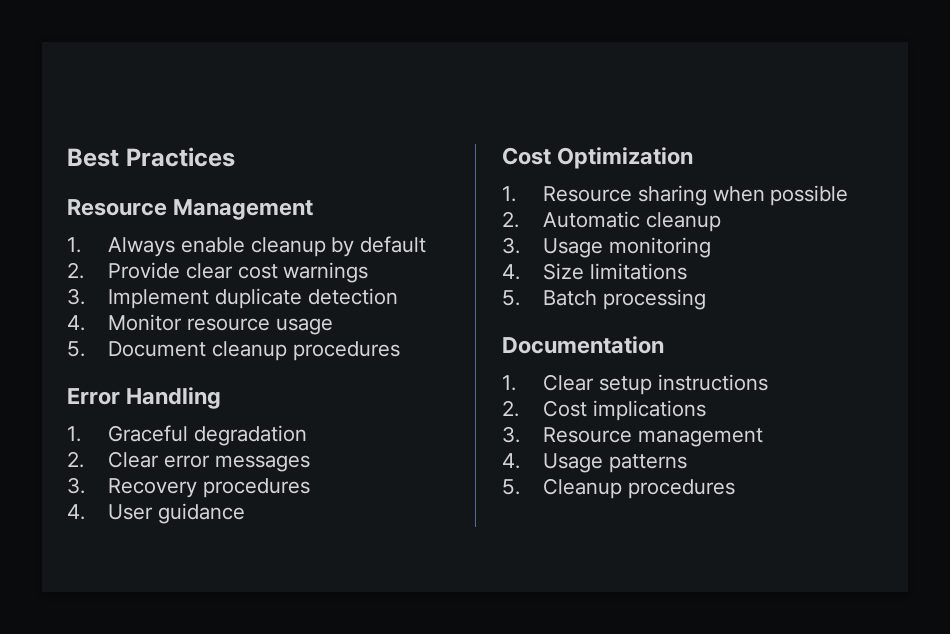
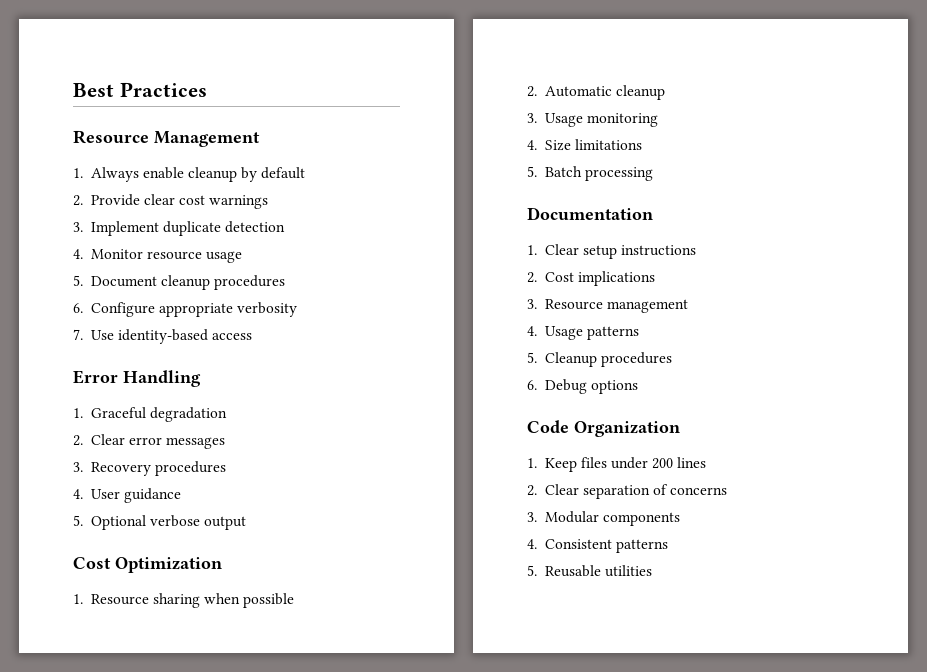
+ 6. Configure appropriate verbosity
+ 7. Use identity-based access
+ 5. Optional verbose output
+ 6. Debug options
+ Code Organization
+ 1. Keep files under 200 lines
+ 2. Clear separation of concerns
+ 3. Modular components
+ 4. Consistent patterns
+ 5. Reusable utilities

